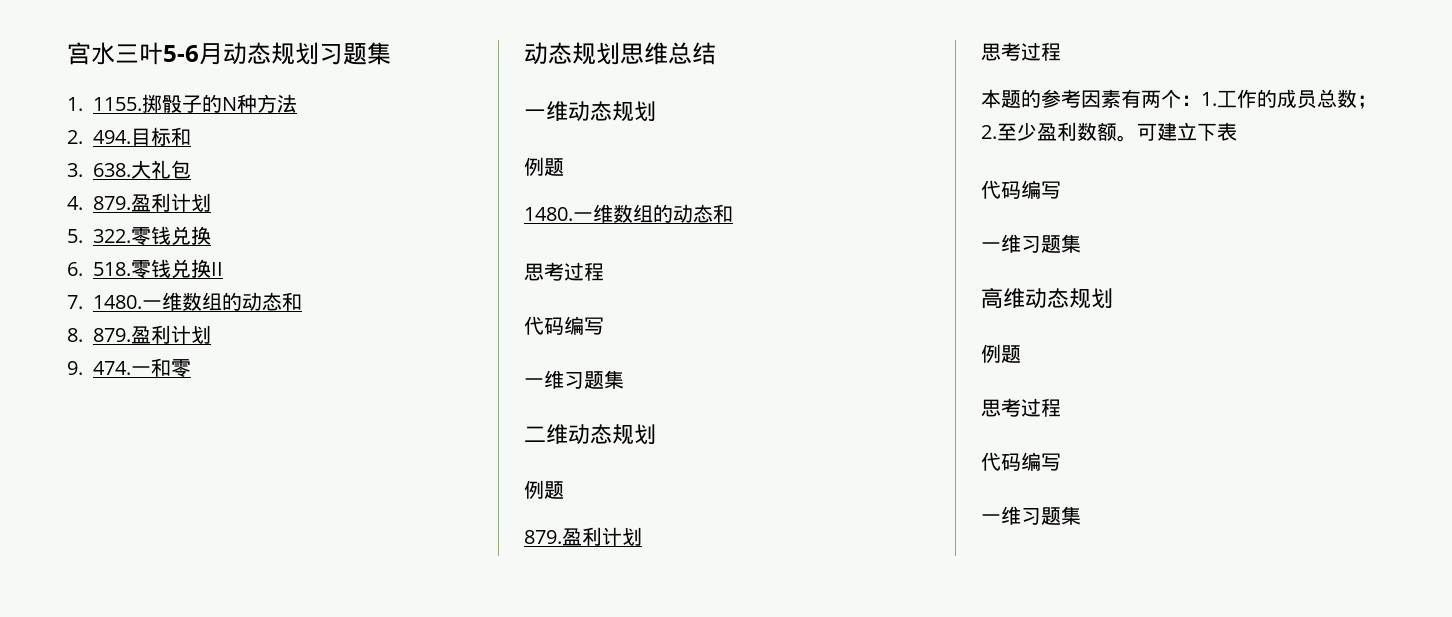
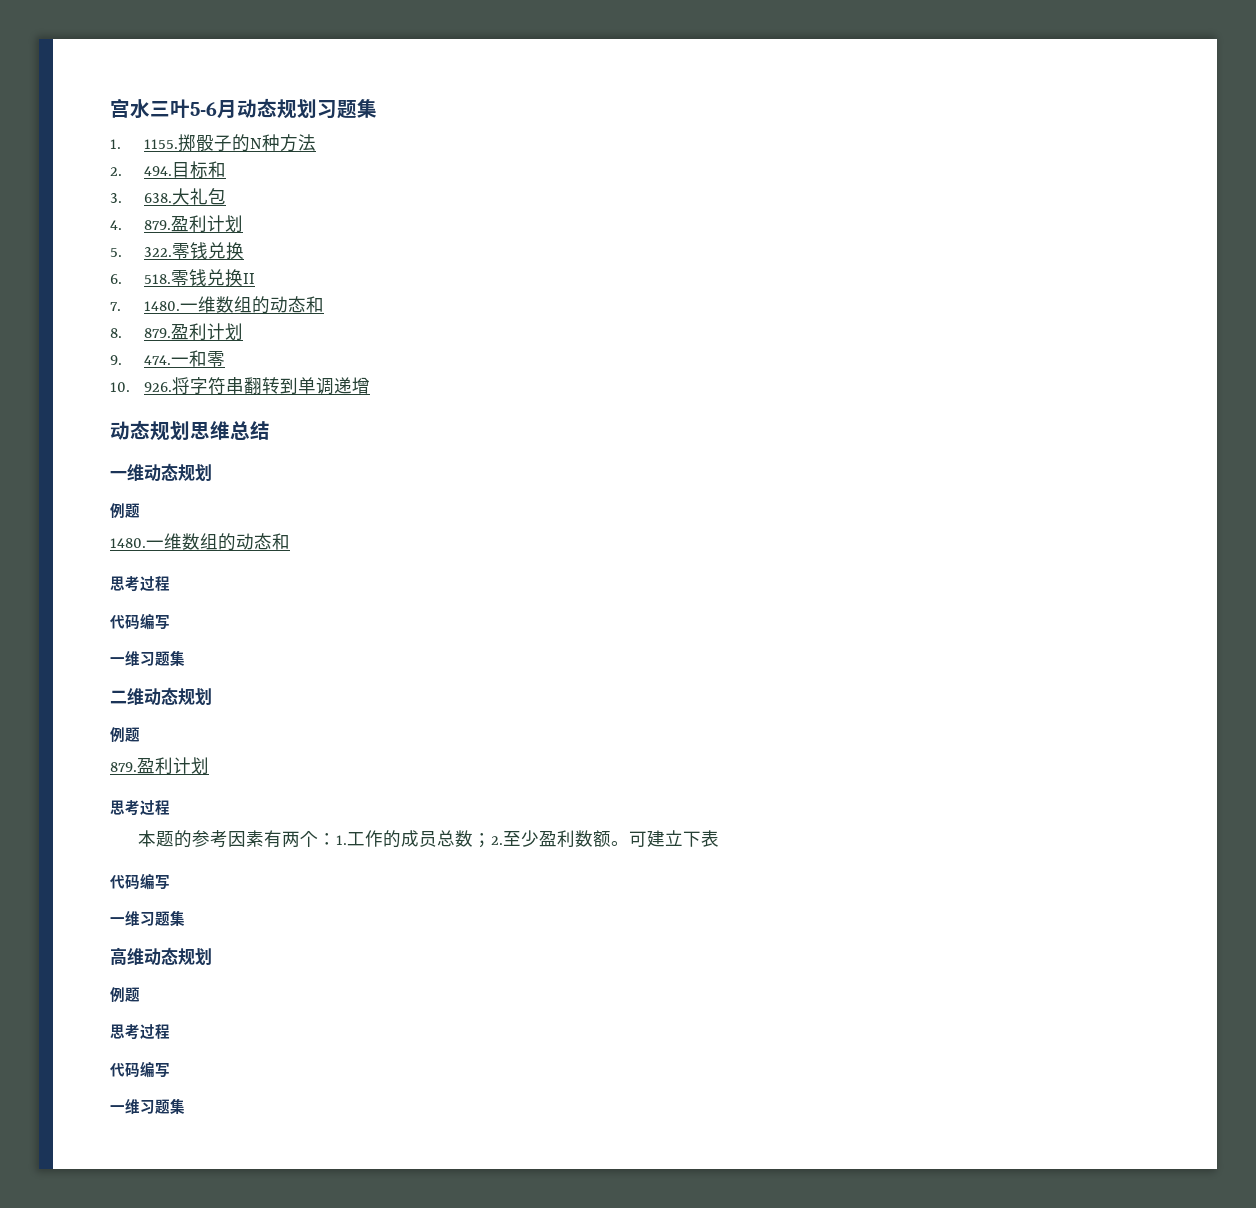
+ 10. 926.将字符串翻转到单调递增

